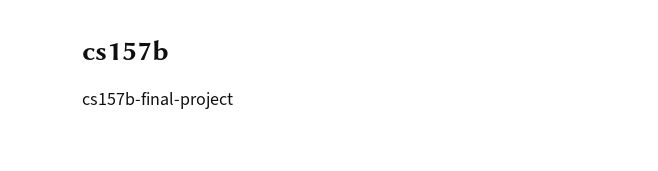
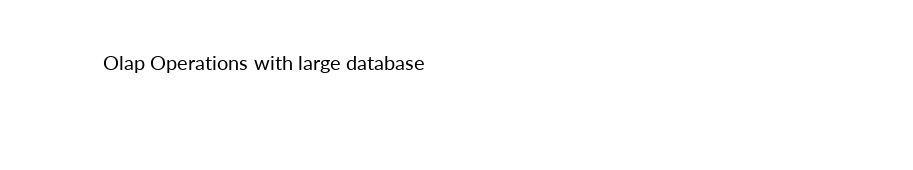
- cs157b
- cs157b-final-project
+ Olap Operations with large database

